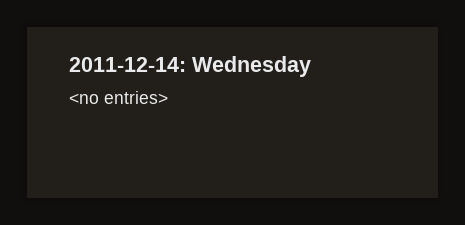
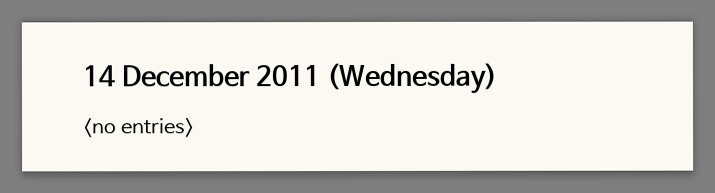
- 2011-12-14: Wednesday
+ 14 December 2011 (Wednesday)

